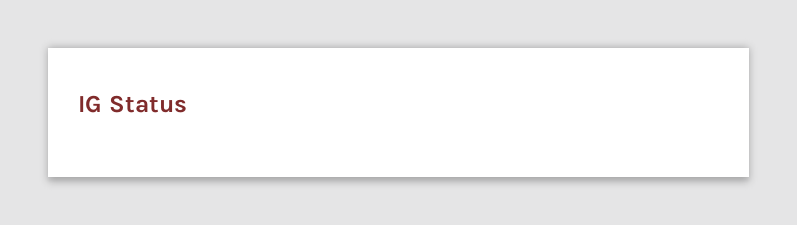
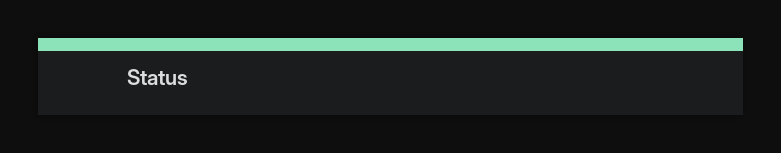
- IG Status
+ Status

